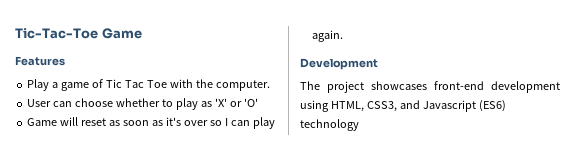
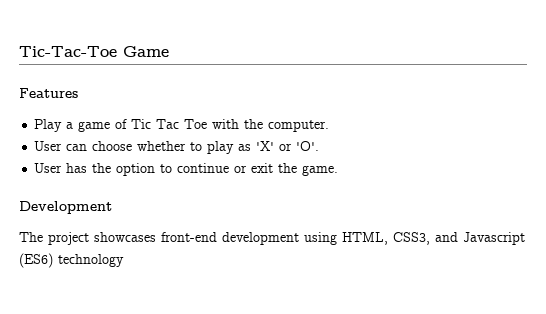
- User can choose whether to play as 'X' or 'O'
- Game will reset as soon as it's over so I can play again.
+ User can choose whether to play as 'X' or 'O'.
+ User has the option to continue or exit the game.

